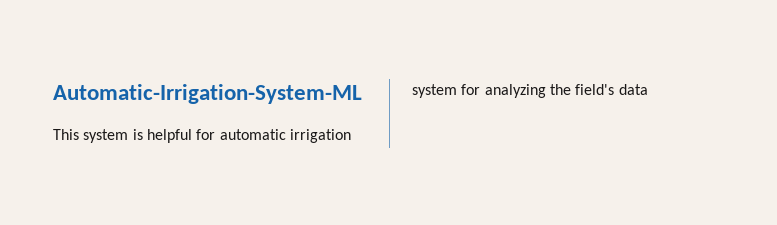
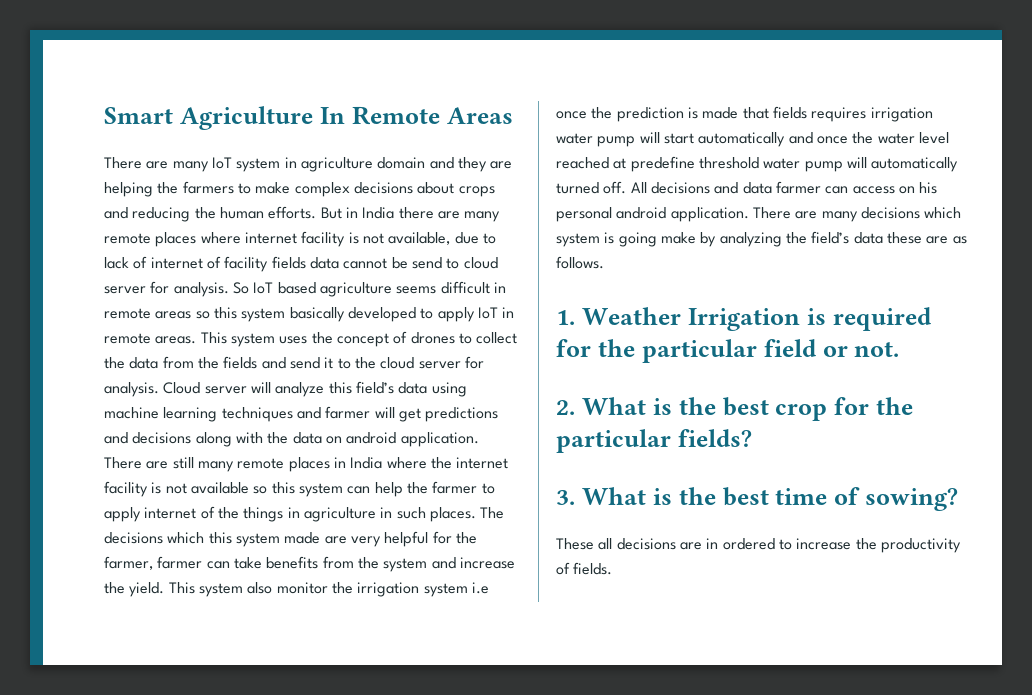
- Automatic-Irrigation-System-ML
- This system is helpful for automatic irrigation system for analyzing the field's data
+ Smart Agriculture In Remote Areas
+ There are many IoT system in agriculture domain and they are helping the farmers to make complex decisions about crops and reducing the human efforts. But in India there are many remote places where internet facility is not available, due to lack of internet of facility fields data cannot be send to cloud server for analysis. So IoT based agriculture seems difficult in remote areas so this system basically developed to apply IoT in remote areas. This system uses the concept of drones to collect the data from the fields and send it to the cloud server for analysis. Cloud server will analyze this field’s data using machine learning techniques and farmer will get predictions and decisions along with the data on android application. There are still many remote places in India where the internet facility is not available so this system can help the farmer to apply internet of the things in agriculture in such places. The decisions which this system made are very helpful for the farmer, farmer can take benefits from the system and increase the yield. This system also monitor the irrigation system i.e once the prediction is made that fields requires irrigation water pump will start automatically and once the water level reached at predefine threshold water pump will automatically turned off. All decisions and data farmer can access on his personal android application. There are many decisions which system is going make by analyzing the field’s data these are as follows.
+ 1. Weather Irrigation is required for the particular field or not.
+ 2. What is the best crop for the particular fields?
+ 3. What is the best time of sowing?
+ These all decisions are in ordered to increase the productivity of fields.

